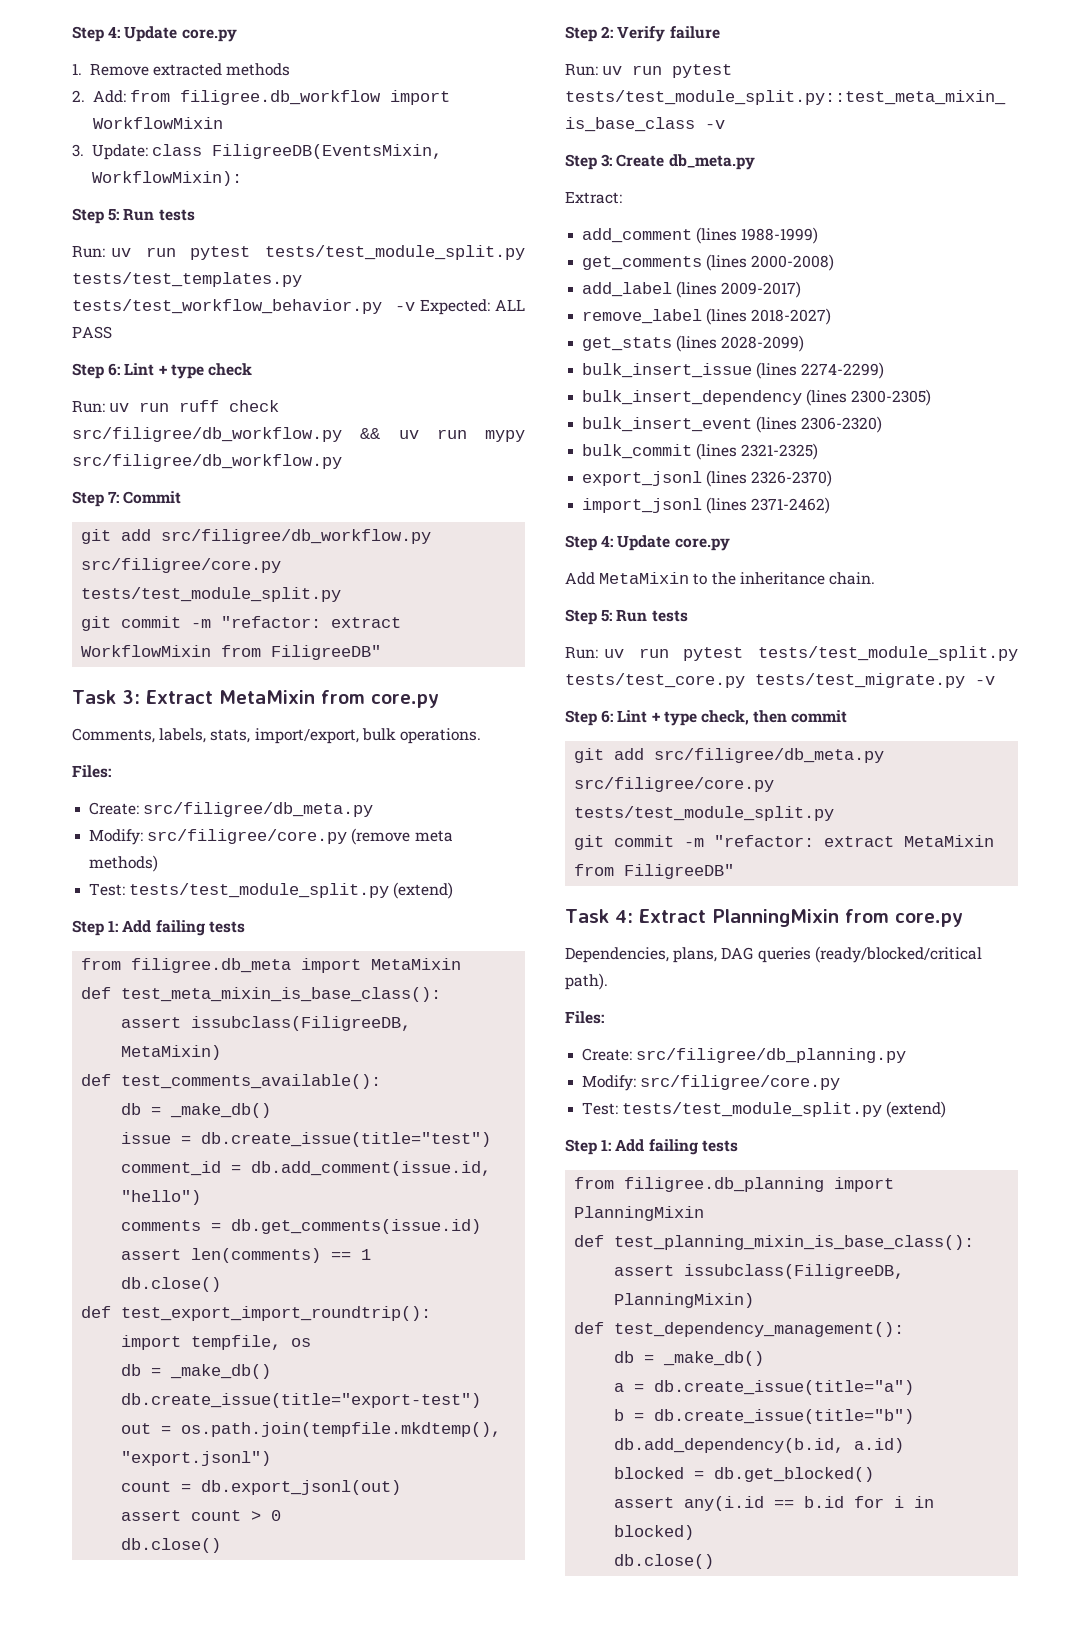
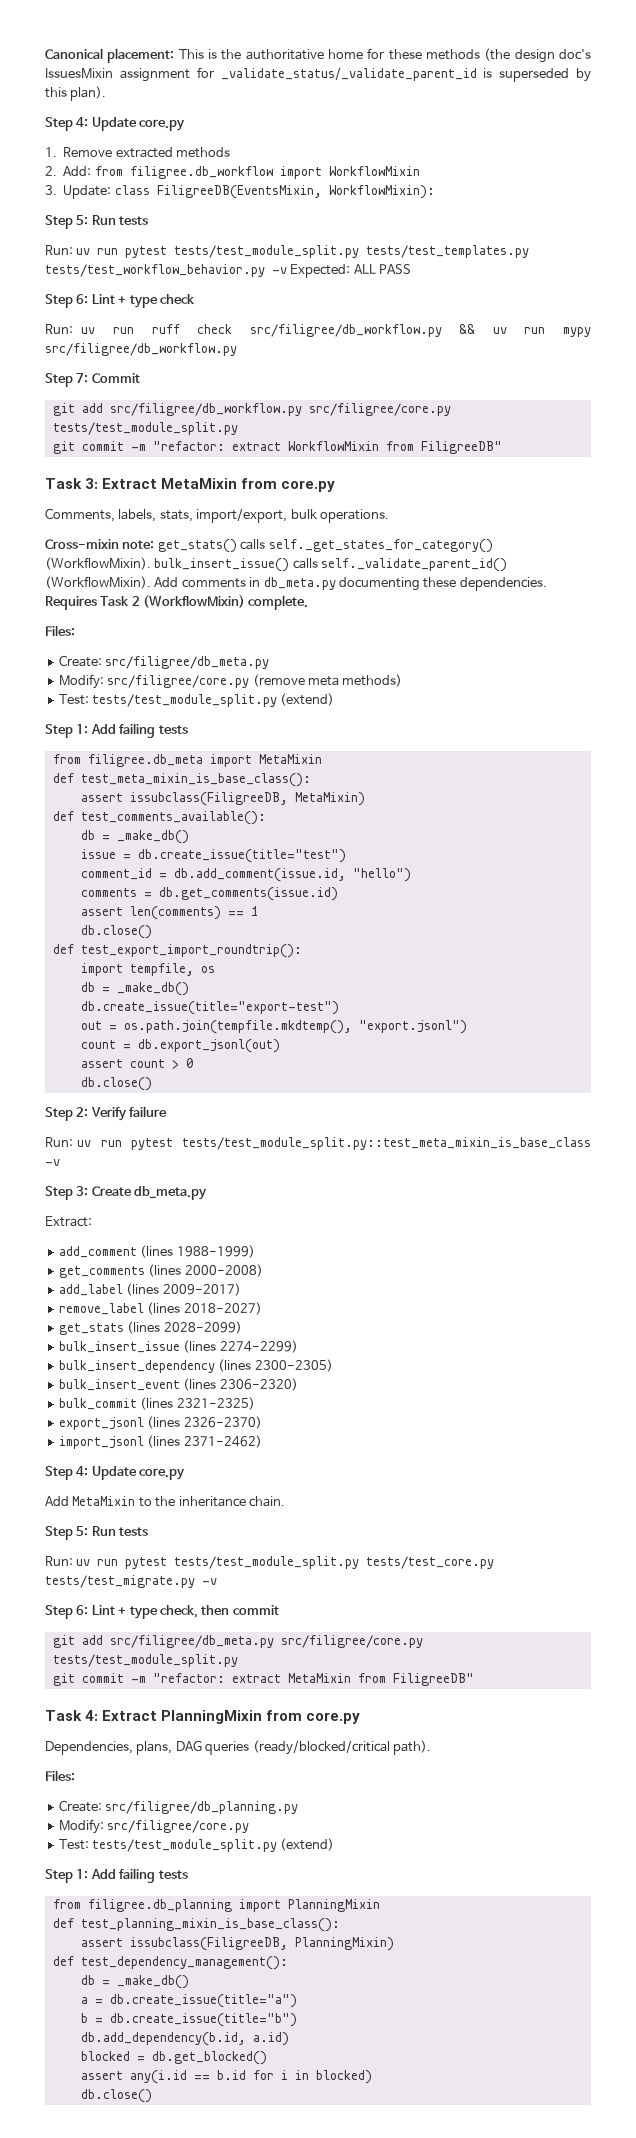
+ Canonical placement: This is the authoritative home for these methods (the design doc's IssuesMixin assignment for _validate_status/_validate_parent_id is superseded by this plan).
+ Cross-mixin note: get_stats() calls self._get_states_for_category() (WorkflowMixin). bulk_insert_issue() calls self._validate_parent_id() (WorkflowMixin). Add comments in db_meta.py documenting these dependencies. Requires Task 2 (WorkflowMixin) complete.

